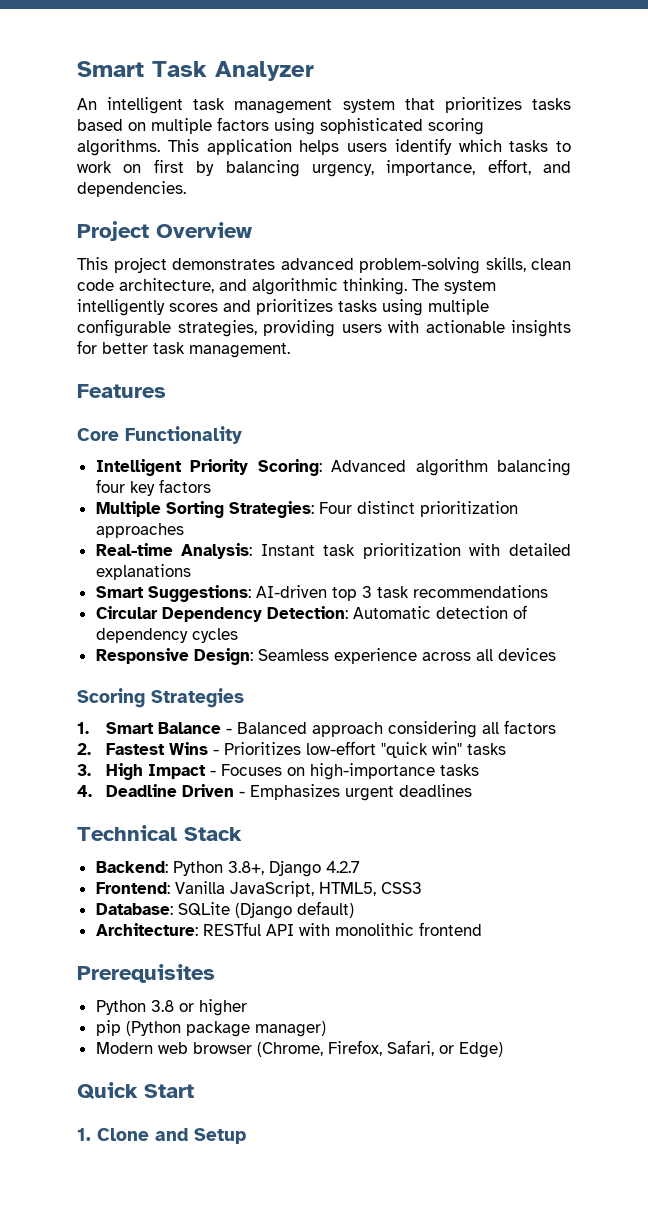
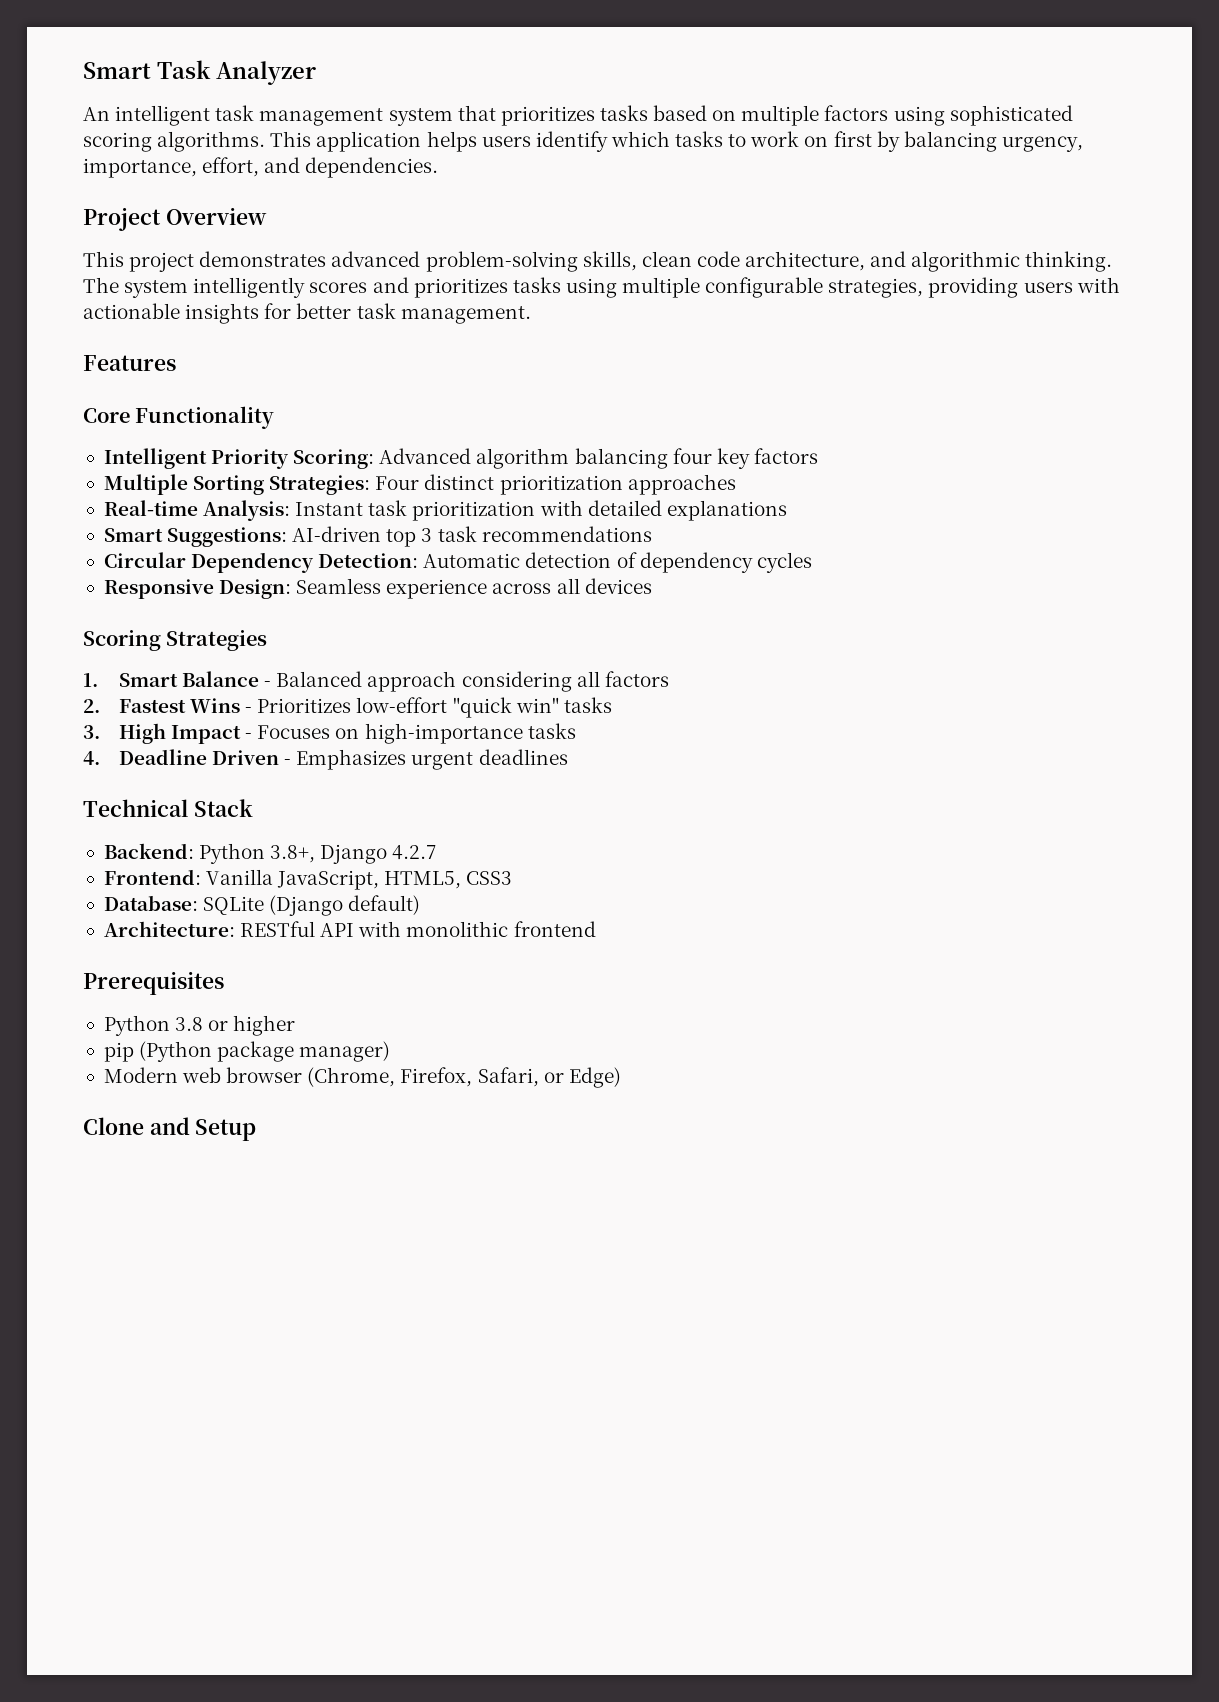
- Quick Start
- 1. Clone and Setup
+ Clone and Setup

